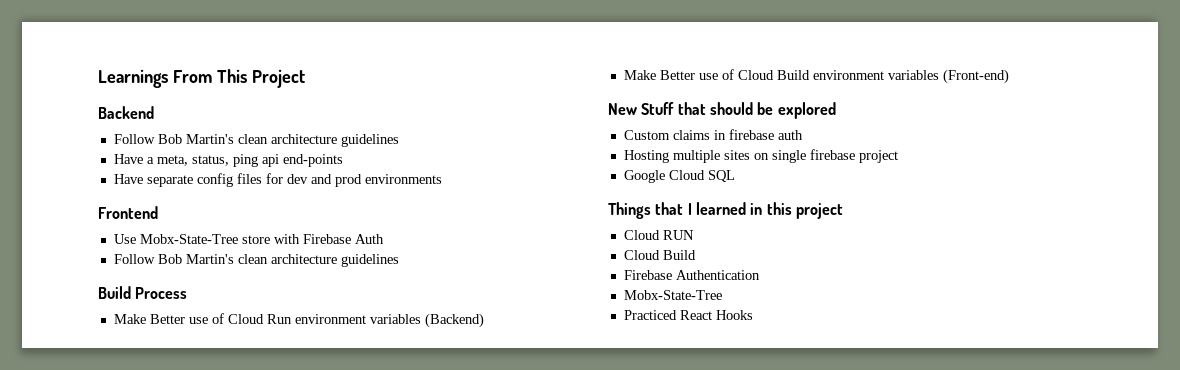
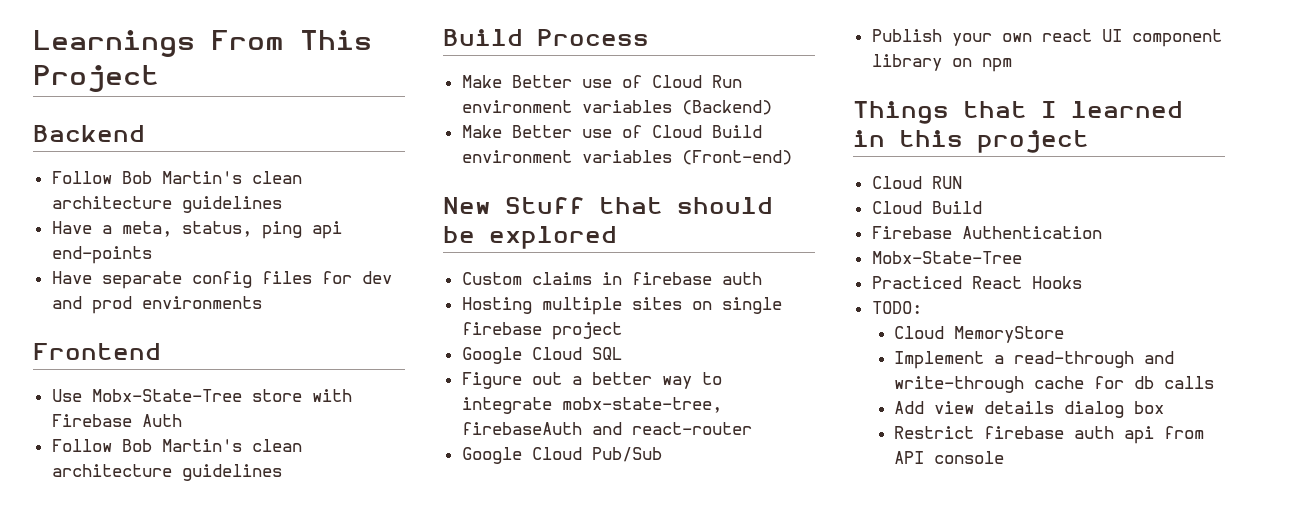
+ Figure out a better way to integrate mobx-state-tree, firebaseAuth and react-router
+ Google Cloud Pub/Sub
+ Publish your own react UI component library on npm
+ TODO:
+ Cloud MemoryStore
+ Implement a read-through and write-through cache for db calls
+ Add view details dialog box
+ Restrict firebase auth api from API console

